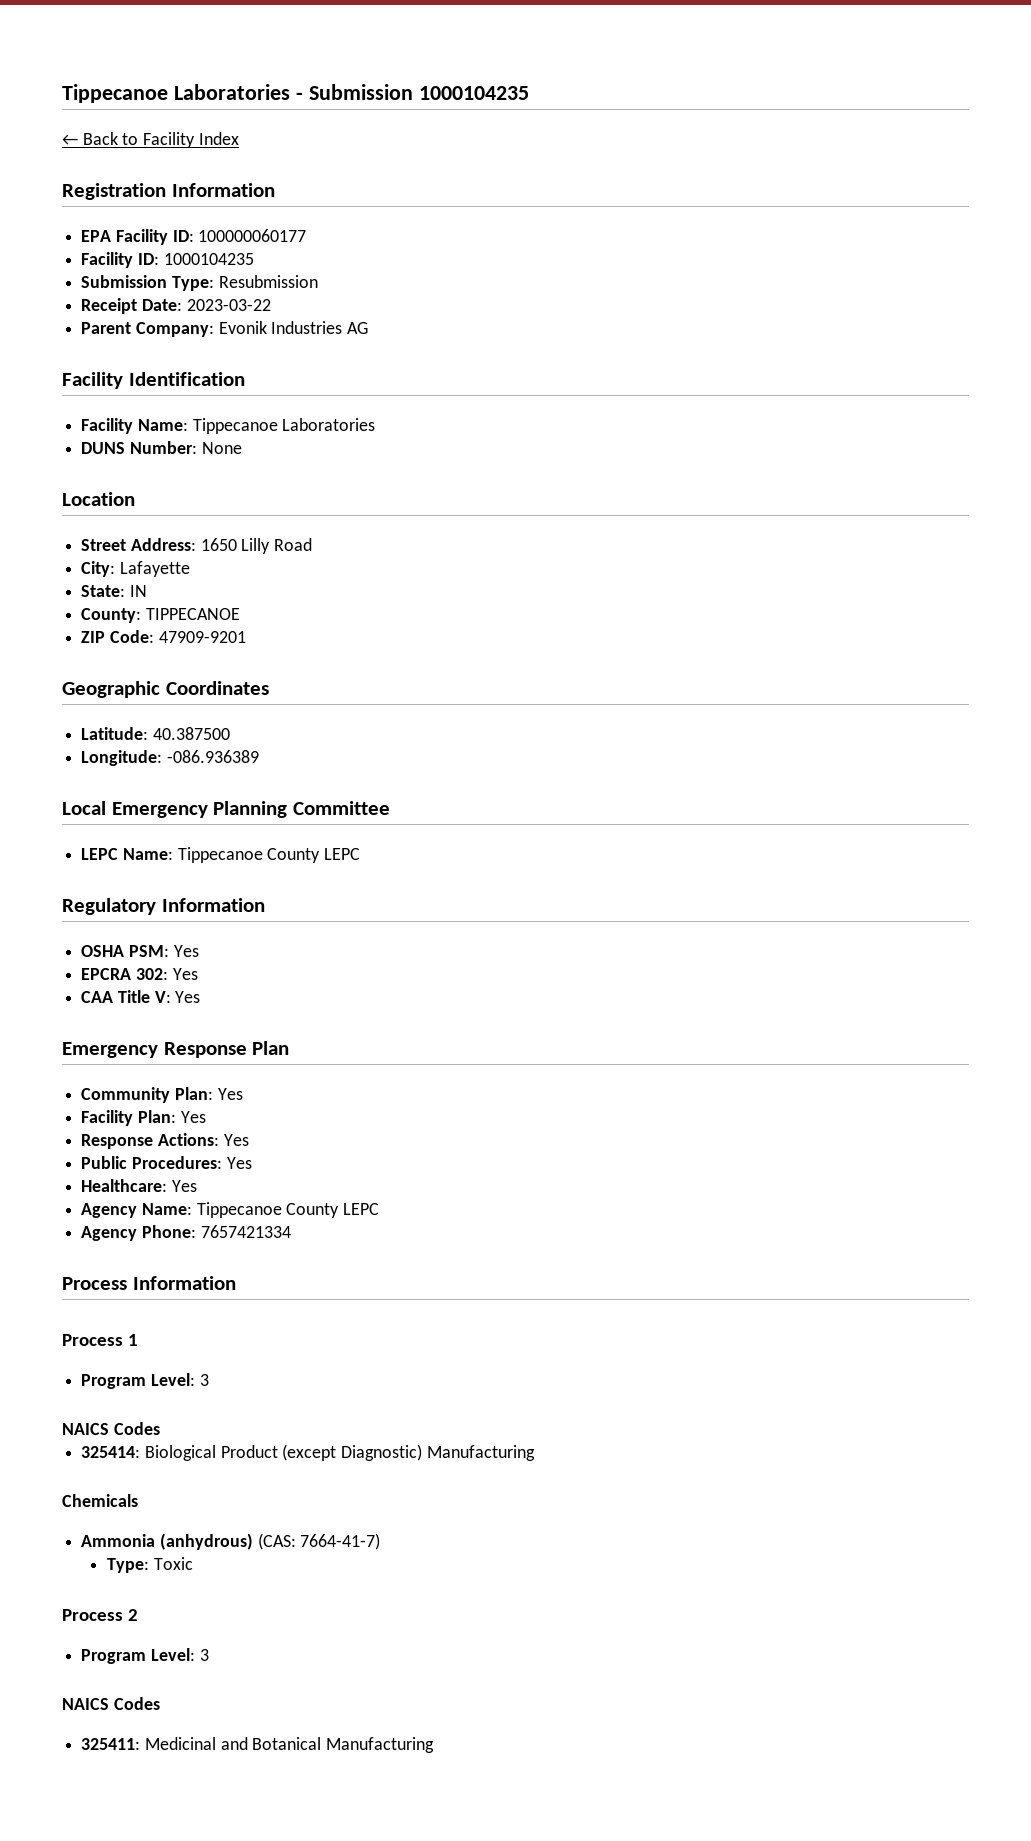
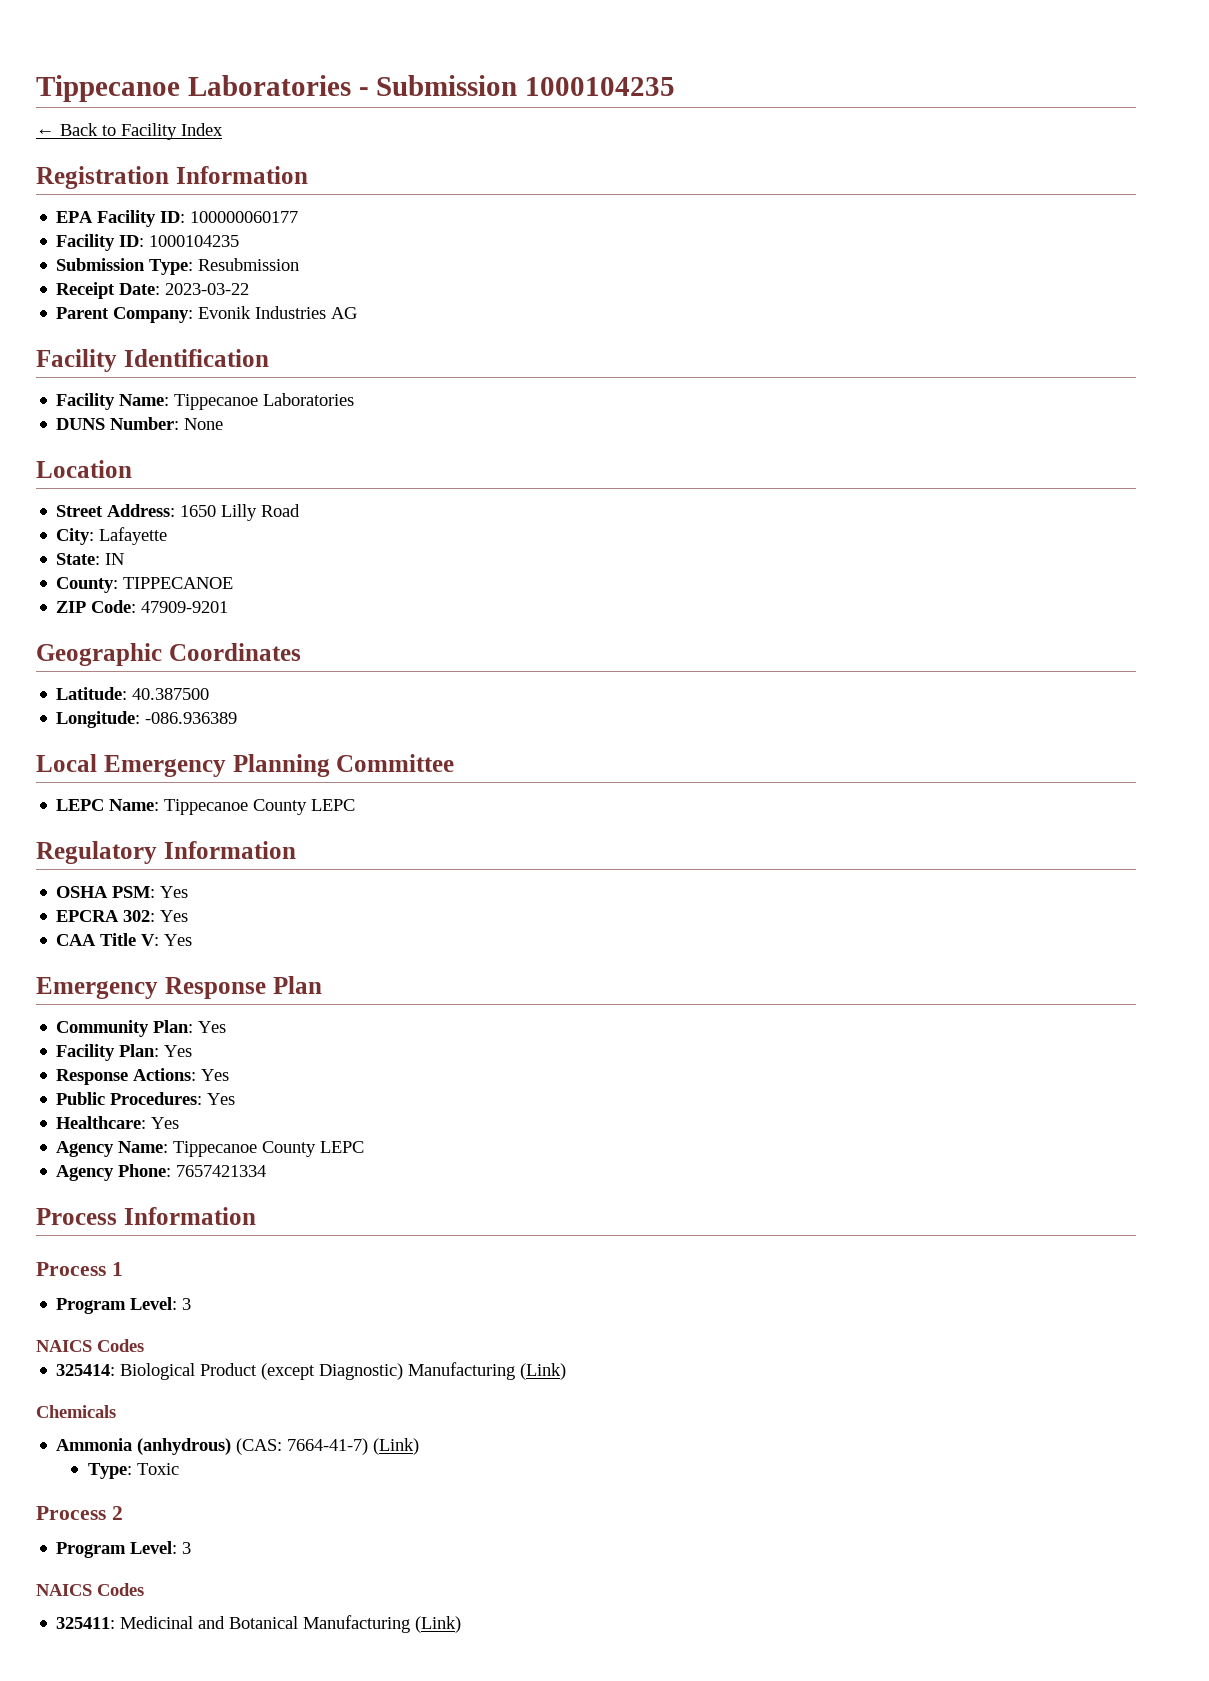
- 325414: Biological Product (except Diagnostic) Manufacturing
+ 325414: Biological Product (except Diagnostic) Manufacturing (Link)
- Ammonia (anhydrous) (CAS: 7664-41-7)
+ Ammonia (anhydrous) (CAS: 7664-41-7) (Link)
- 325411: Medicinal and Botanical Manufacturing
+ 325411: Medicinal and Botanical Manufacturing (Link)

